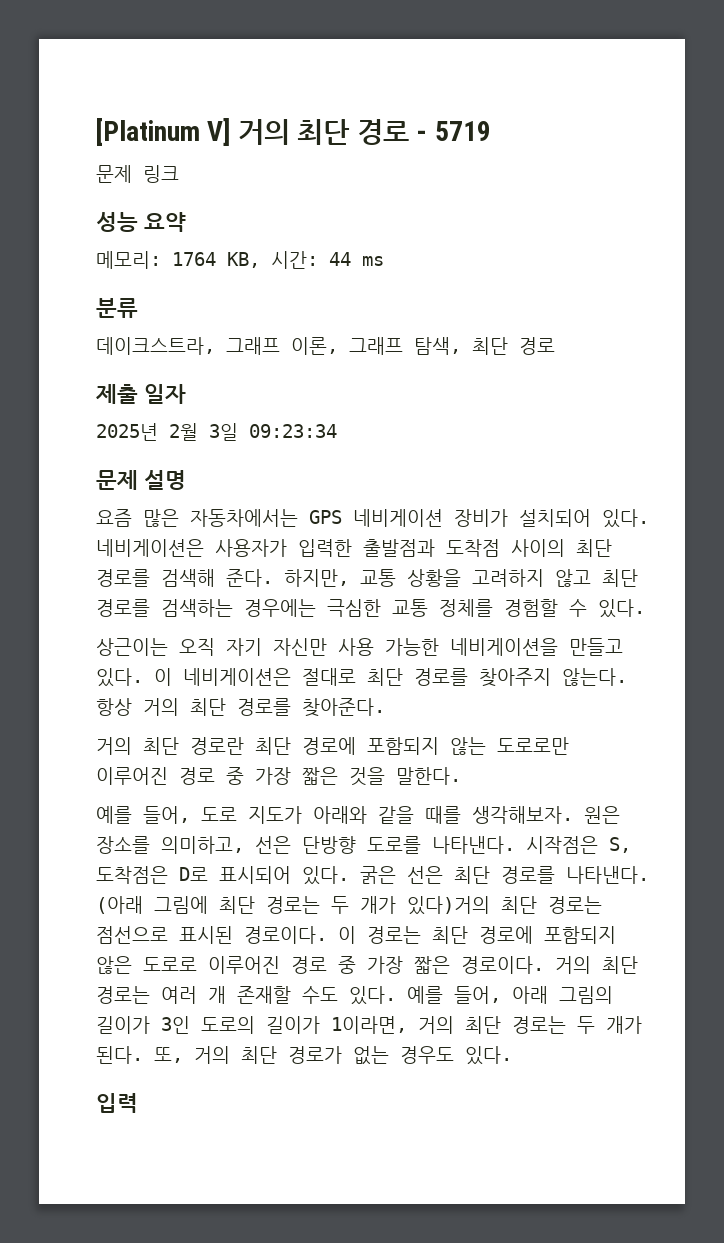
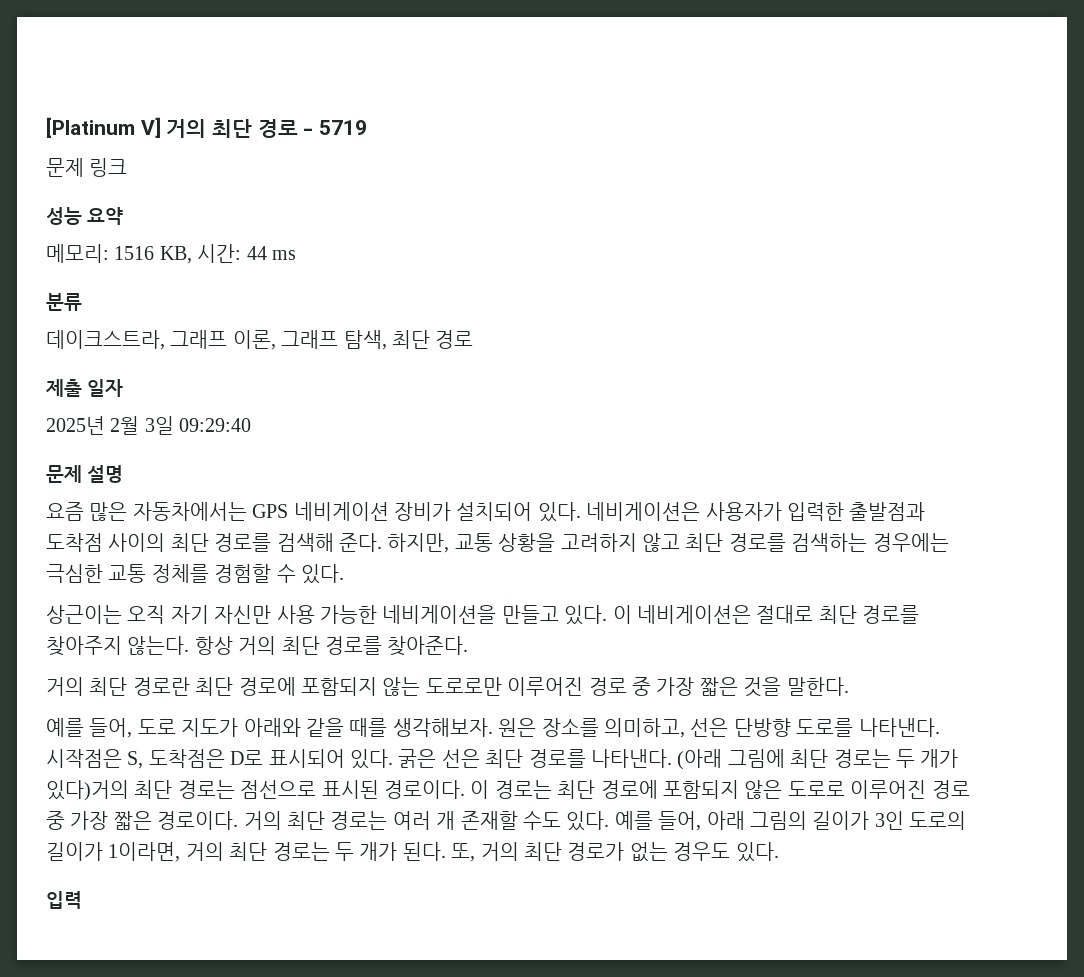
- 메모리: 1764 KB, 시간: 44 ms
+ 메모리: 1516 KB, 시간: 44 ms
- 2025년 2월 3일 09:23:34
+ 2025년 2월 3일 09:29:40

